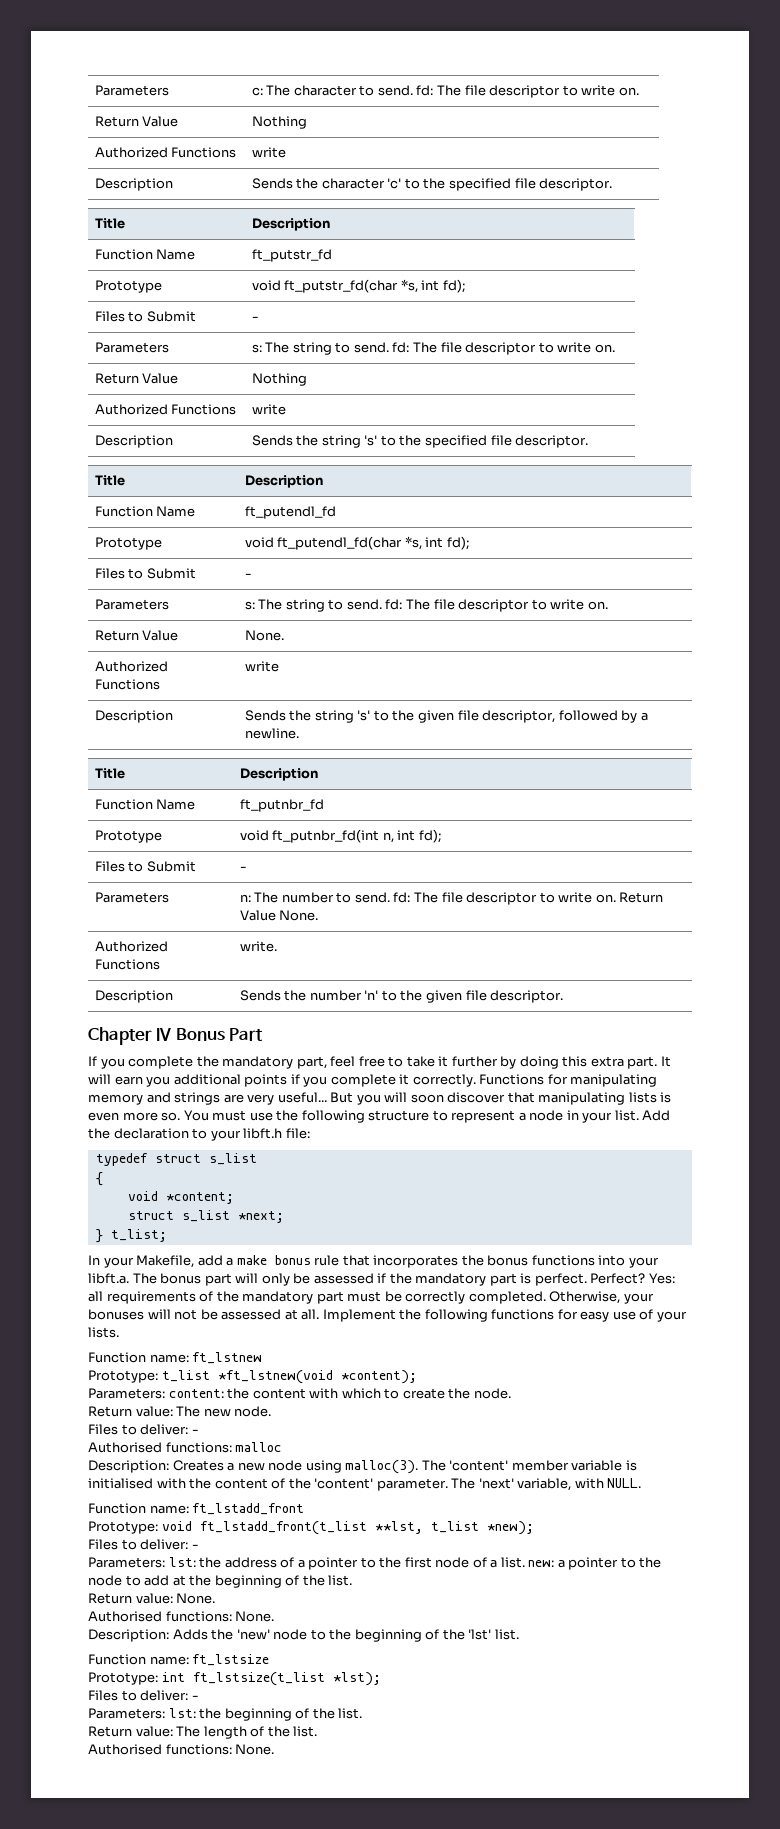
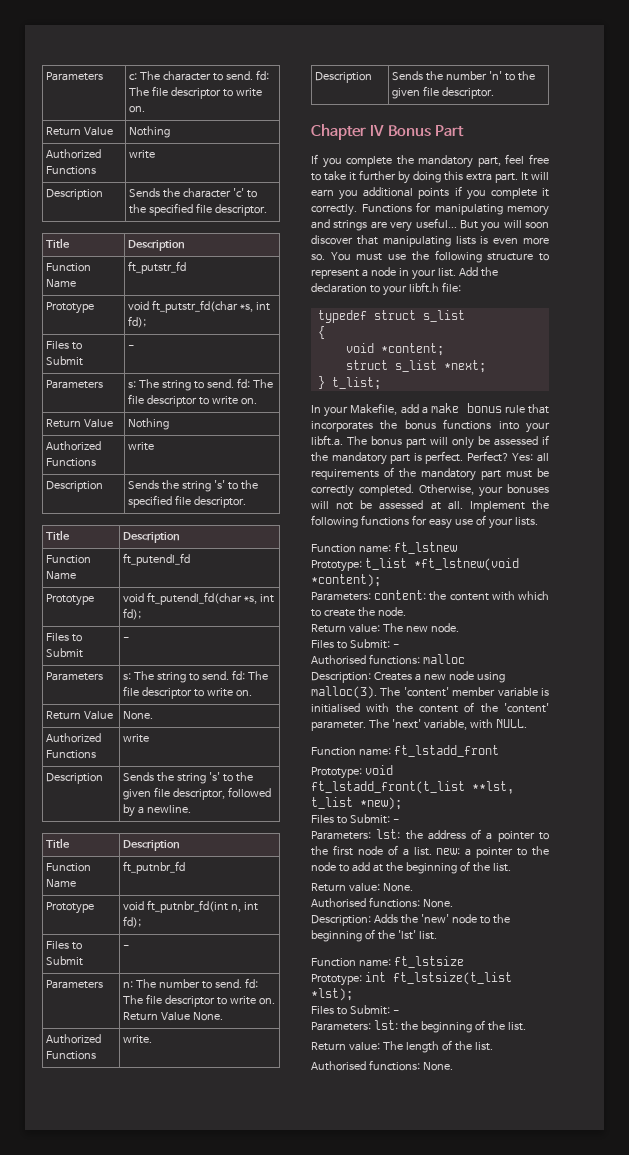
  Return value: The new node.
- Files to deliver: -
+ Files to Submit: -
  Prototype: void ft_lstadd_front(t_list **lst, t_list *new);
- Files to deliver: -
+ Files to Submit: -
  Prototype: int ft_lstsize(t_list *lst);
- Files to deliver: -
+ Files to Submit: -

